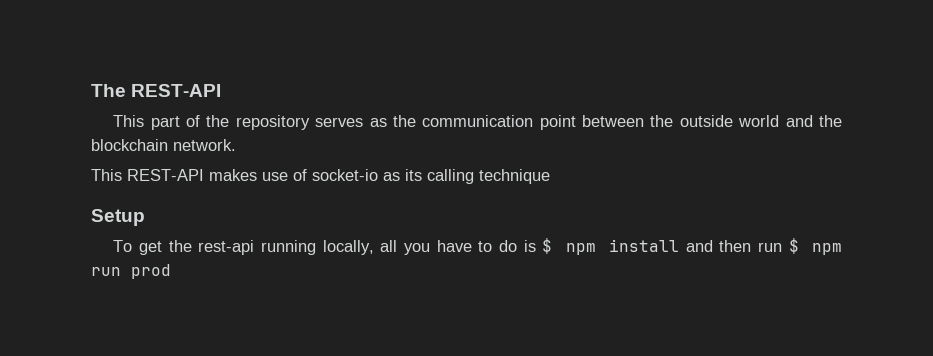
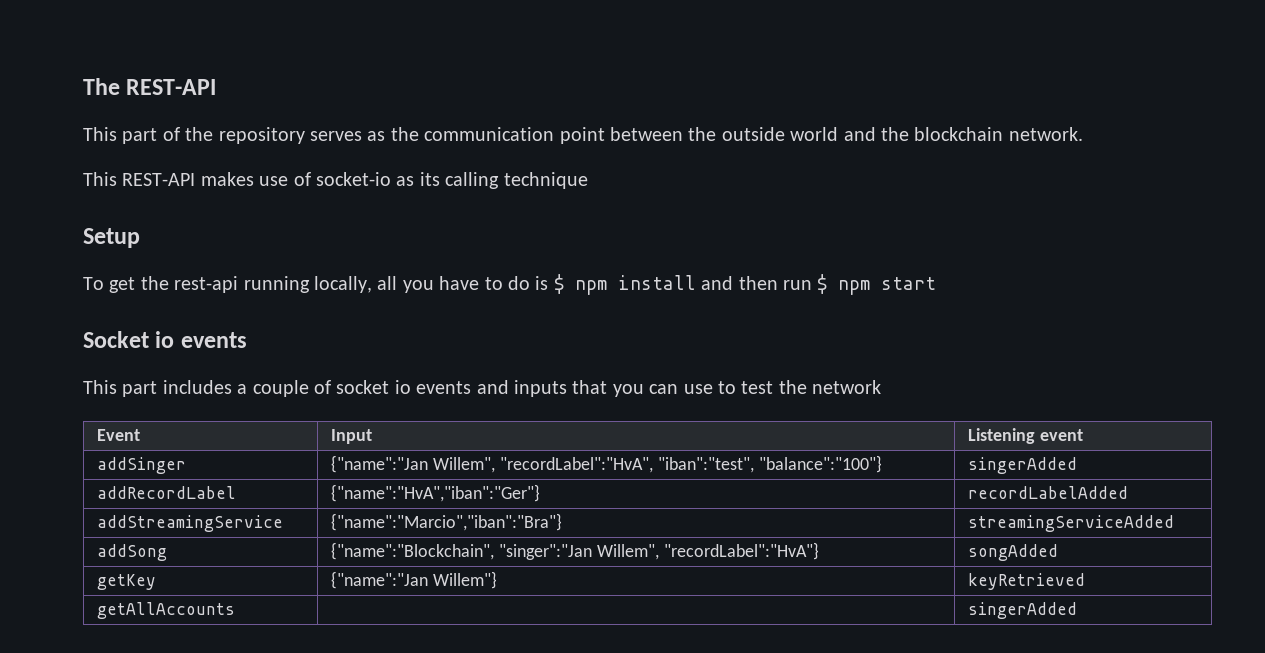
- To get the rest-api running locally, all you have to do is $ npm install and then run $ npm run prod
+ To get the rest-api running locally, all you have to do is $ npm install and then run $ npm start
+ Socket io events
+ This part includes a couple of socket io events and inputs that you can use to test the network
+ Event | Input | Listening event
+ addSinger | {"name":"Jan Willem", "recordLabel":"HvA", "iban":"test", "balance":"100"} | singerAdded
+ addRecordLabel | {"name":"HvA","iban":"Ger"} | recordLabelAdded
+ addStreamingService | {"name":"Marcio","iban":"Bra"} | streamingServiceAdded
+ addSong | {"name":"Blockchain", "singer":"Jan Willem", "recordLabel":"HvA"} | songAdded
+ getKey | {"name":"Jan Willem"} | keyRetrieved
+ getAllAccounts | | singerAdded

